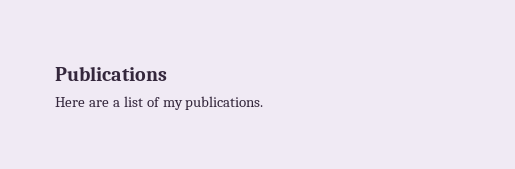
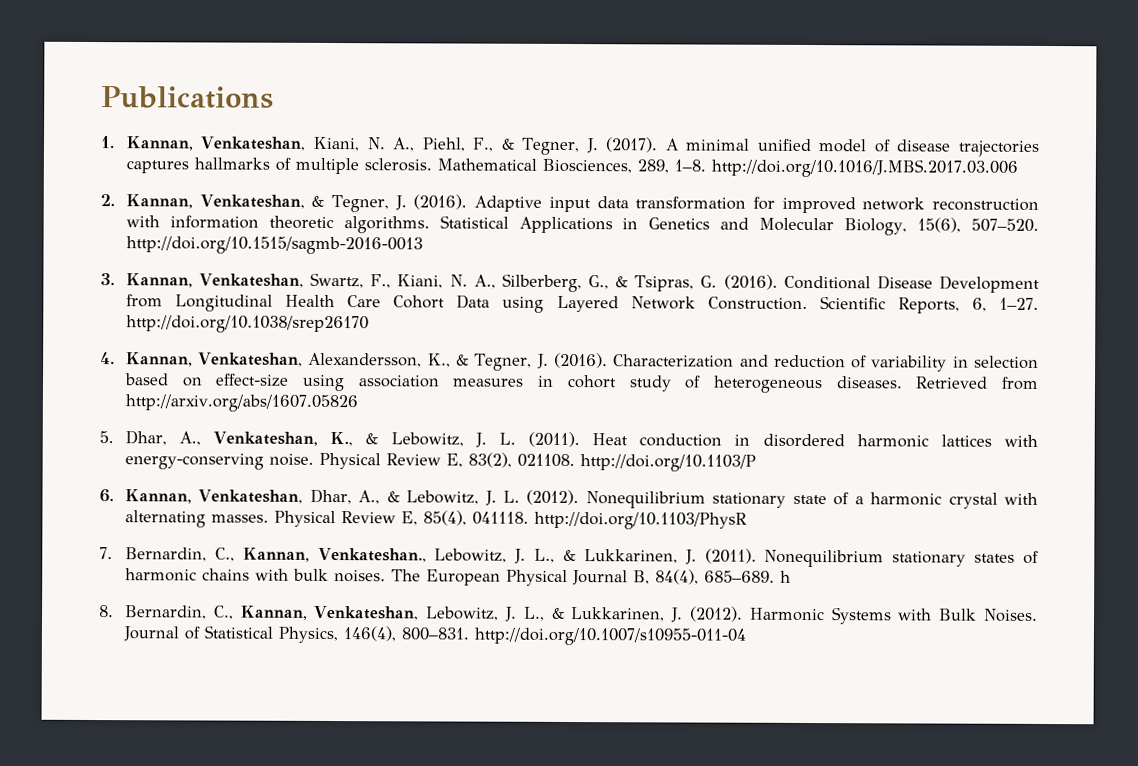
- Here are a list of my publications.
+ 1. Kannan, Venkateshan, Kiani, N. A., Piehl, F., & Tegner, J. (2017). A minimal unified model of disease trajectories captures hallmarks of multiple sclerosis. Mathematical Biosciences, 289, 1–8. http://doi.org/10.1016/J.MBS.2017.03.006
+ 2. Kannan, Venkateshan, & Tegner, J. (2016). Adaptive input data transformation for improved network reconstruction with information theoretic algorithms. Statistical Applications in Genetics and Molecular Biology, 15(6), 507–520. http://doi.org/10.1515/sagmb-2016-0013
+ 3. Kannan, Venkateshan, Swartz, F., Kiani, N. A., Silberberg, G., & Tsipras, G. (2016). Conditional Disease Development from Longitudinal Health Care Cohort Data using Layered Network Construction. Scientific Reports, 6, 1–27. http://doi.org/10.1038/srep26170
+ 4. Kannan, Venkateshan, Alexandersson, K., & Tegner, J. (2016). Characterization and reduction of variability in selection based on effect-size using association measures in cohort study of heterogeneous diseases. Retrieved from http://arxiv.org/abs/1607.05826
+ 5. Dhar, A., Venkateshan, K., & Lebowitz, J. L. (2011). Heat conduction in disordered harmonic lattices with energy-conserving noise. Physical Review E, 83(2), 021108. http://doi.org/10.1103/P
+ 6. Kannan, Venkateshan, Dhar, A., & Lebowitz, J. L. (2012). Nonequilibrium stationary state of a harmonic crystal with alternating masses. Physical Review E, 85(4), 041118. http://doi.org/10.1103/PhysR
+ 7. Bernardin, C., Kannan, Venkateshan., Lebowitz, J. L., & Lukkarinen, J. (2011). Nonequilibrium stationary states of harmonic chains with bulk noises. The European Physical Journal B, 84(4), 685–689. h
+ 8. Bernardin, C., Kannan, Venkateshan, Lebowitz, J. L., & Lukkarinen, J. (2012). Harmonic Systems with Bulk Noises. Journal of Statistical Physics, 146(4), 800–831. http://doi.org/10.1007/s10955-011-04

